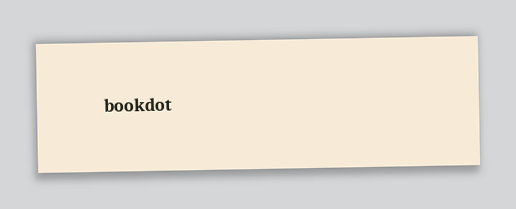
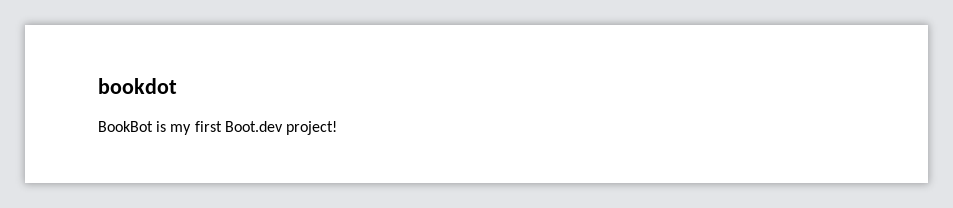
+ BookBot is my first Boot.dev project!

